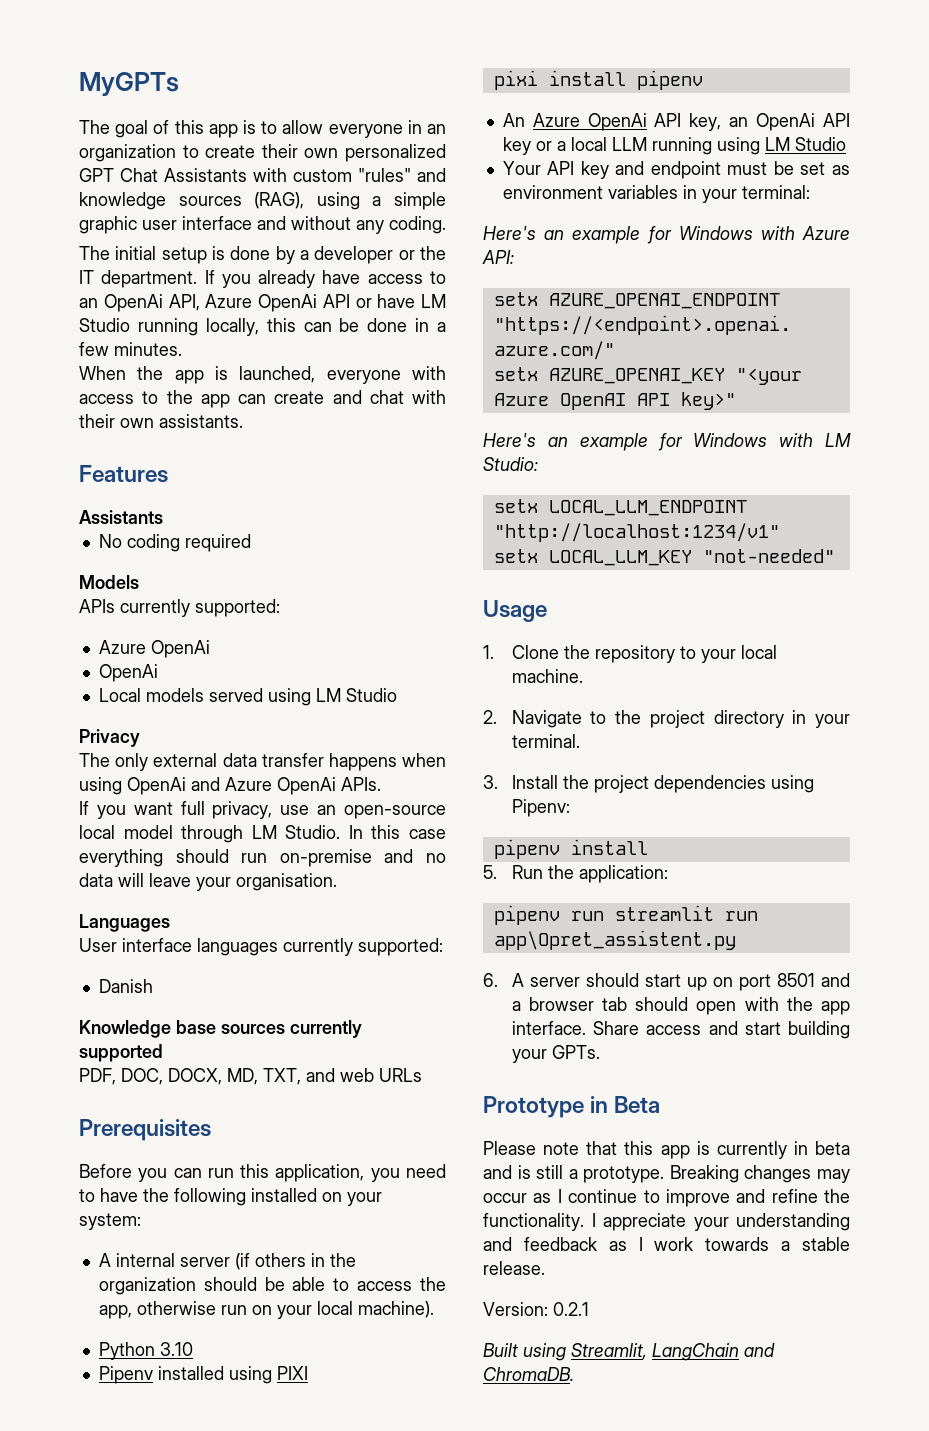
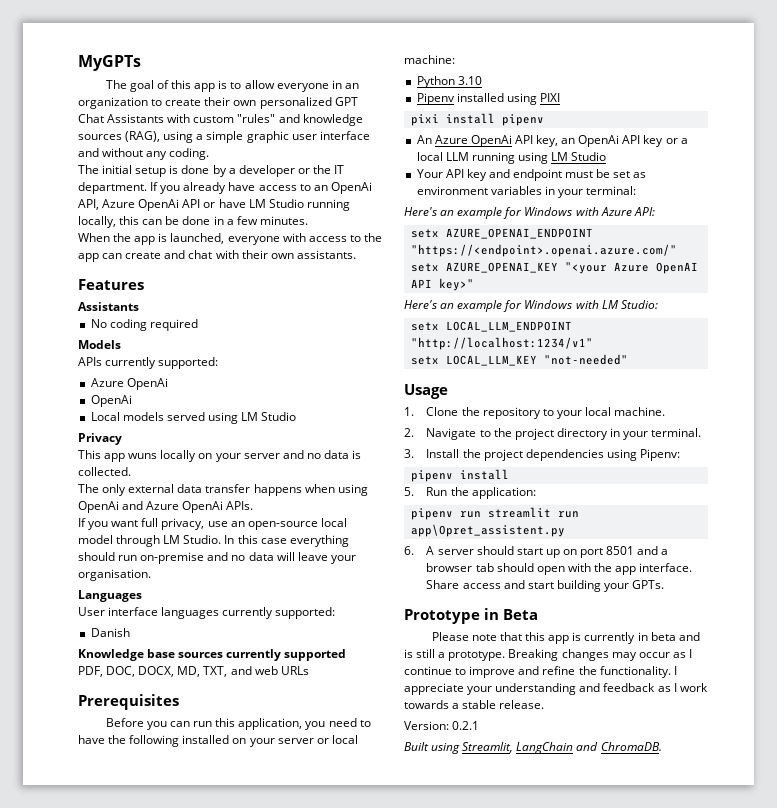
+ This app wuns locally on your server and no data is collected.
- Before you can run this application, you need to have the following installed on your system:
- A internal server (if others in the organization should be able to access the app, otherwise run on your local machine).
+ Before you can run this application, you need to have the following installed on your server or local machine:

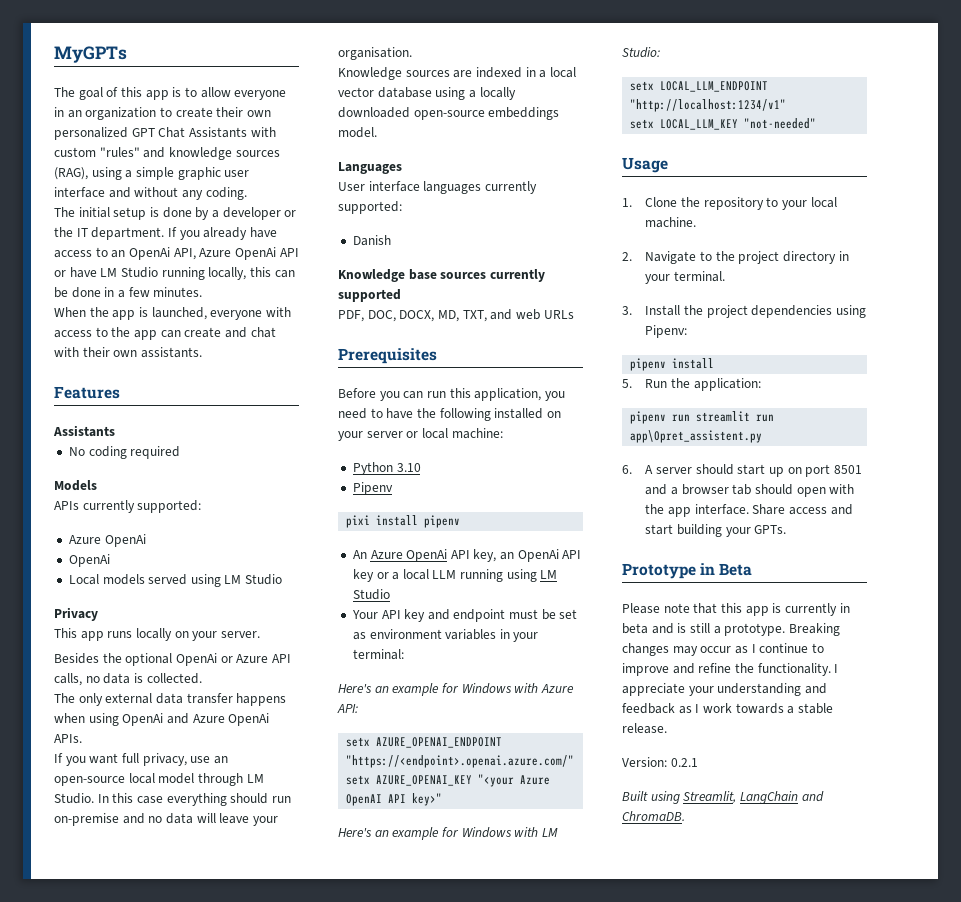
- This app wuns locally on your server and no data is collected.
+ This app runs locally on your server.
+ Besides the optional OpenAi or Azure API calls, no data is collected.
+ Knowledge sources are indexed in a local vector database using a locally downloaded open-source embeddings model.
- Pipenv installed using PIXI
+ Pipenv

